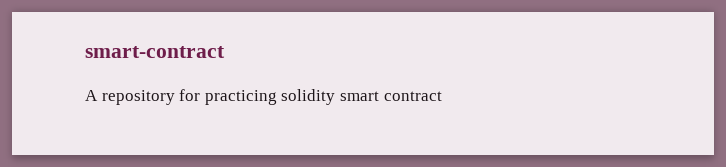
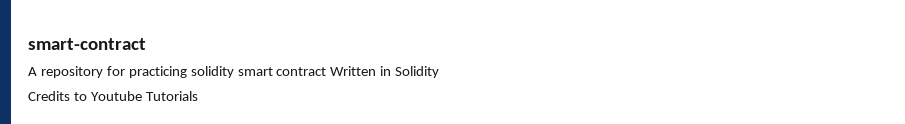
- A repository for practicing solidity smart contract
+ A repository for practicing solidity smart contract Written in Solidity
+ Credits to Youtube Tutorials

